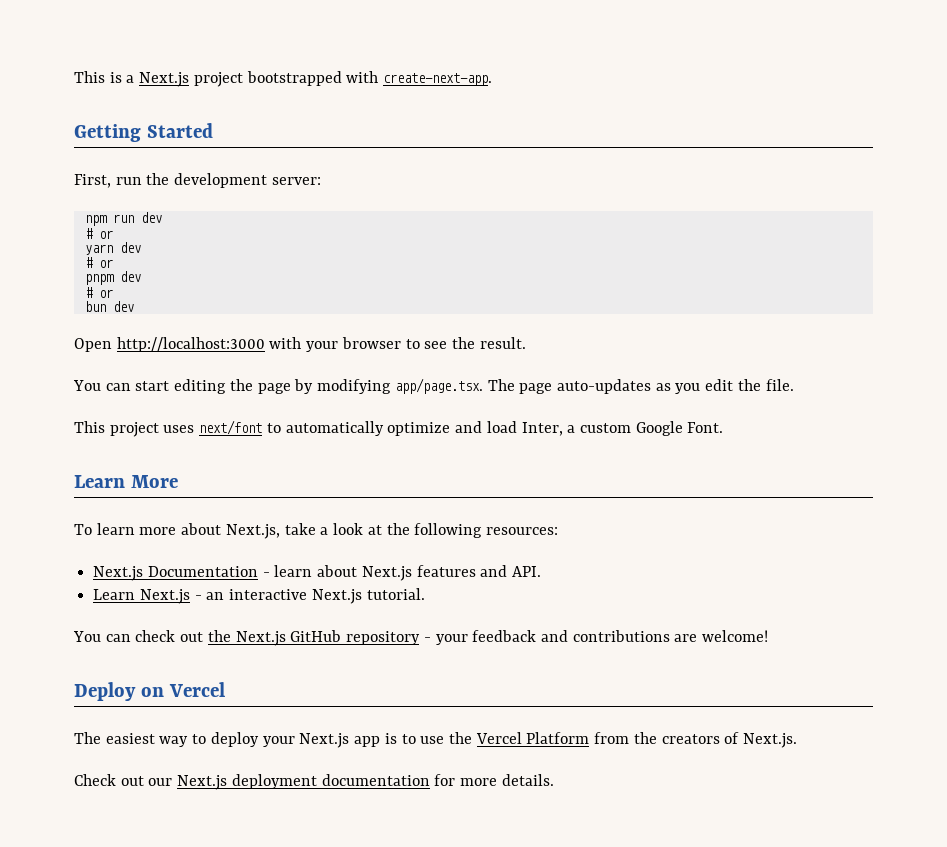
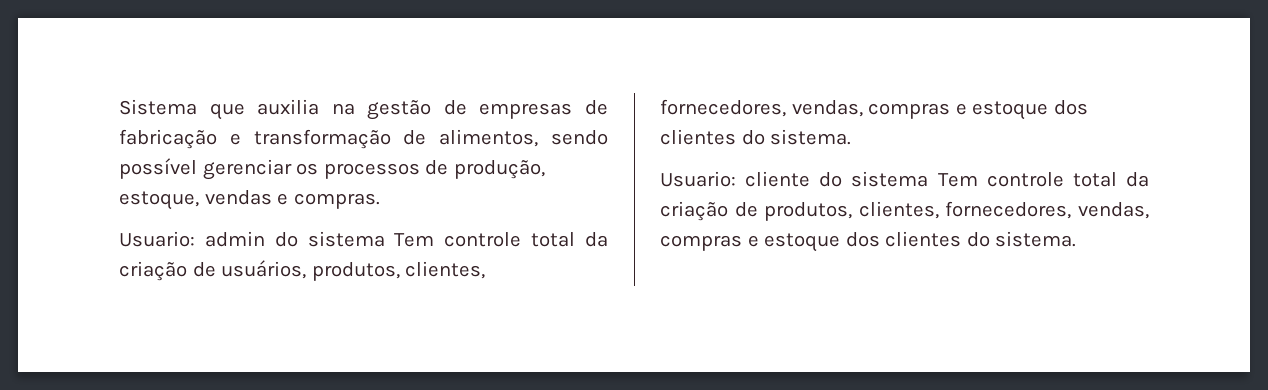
- This is a Next.js project bootstrapped with create-next-app.
- Getting Started
- First, run the development server:
- npm run dev
- # or
- yarn dev
- # or
- pnpm dev
- # or
- bun dev
- Open http://localhost:3000 with your browser to see the result.
- You can start editing the page by modifying app/page.tsx. The page auto-updates as you edit the file.
- This project uses next/font to automatically optimize and load Inter, a custom Google Font.
- Learn More
- To learn more about Next.js, take a look at the following resources:
- Next.js Documentation - learn about Next.js features and API.
- Learn Next.js - an interactive Next.js tutorial.
- You can check out the Next.js GitHub repository - your feedback and contributions are welcome!
- Deploy on Vercel
- The easiest way to deploy your Next.js app is to use the Vercel Platform from the creators of Next.js.
- Check out our Next.js deployment documentation for more details.
+ Sistema que auxilia na gestão de empresas de fabricação e transformação de alimentos, sendo possível gerenciar os processos de produção, estoque, vendas e compras.
+ Usuario: admin do sistema Tem controle total da criação de usuários, produtos, clientes, fornecedores, vendas, compras e estoque dos clientes do sistema.
+ Usuario: cliente do sistema Tem controle total da criação de produtos, clientes, fornecedores, vendas, compras e estoque dos clientes do sistema.

